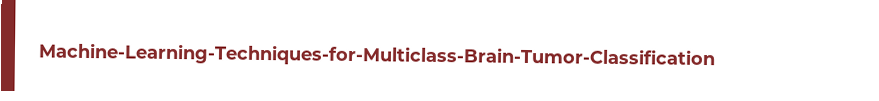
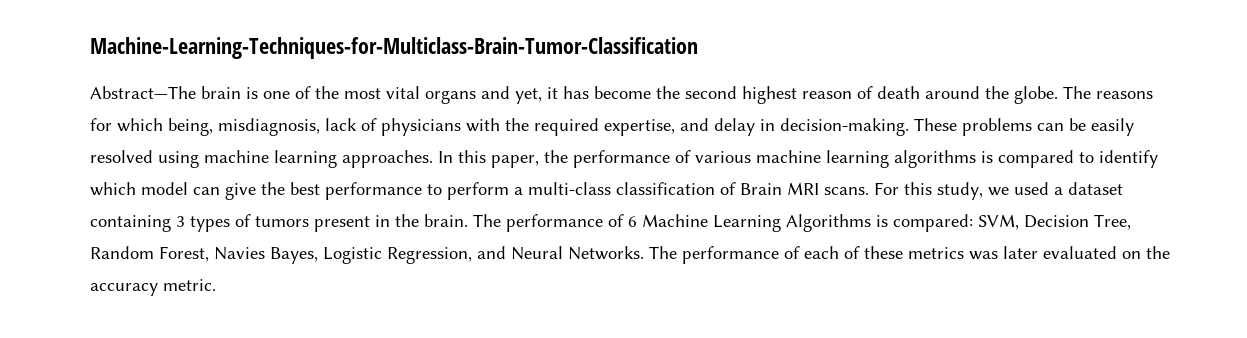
+ Abstract—The brain is one of the most vital organs and yet, it has become the second highest reason of death around the globe. The reasons for which being, misdiagnosis, lack of physicians with the required expertise, and delay in decision-making. These problems can be easily resolved using machine learning approaches. In this paper, the performance of various machine learning algorithms is compared to identify which model can give the best performance to perform a multi-class classification of Brain MRI scans. For this study, we used a dataset containing 3 types of tumors present in the brain. The performance of 6 Machine Learning Algorithms is compared: SVM, Decision Tree, Random Forest, Navies Bayes, Logistic Regression, and Neural Networks. The performance of each of these metrics was later evaluated on the accuracy metric.

